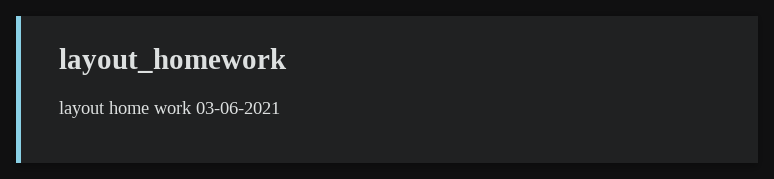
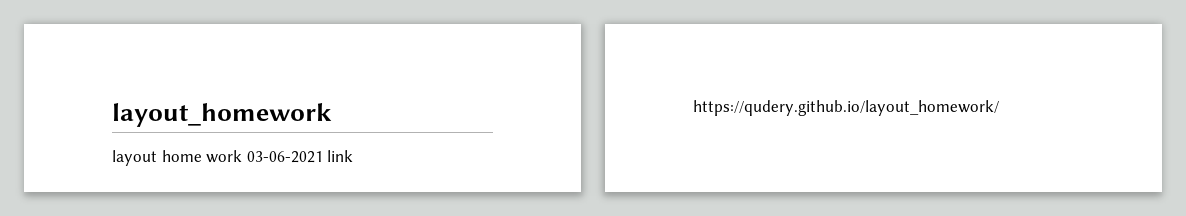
- layout home work 03-06-2021
+ layout home work 03-06-2021 link https://qudery.github.io/layout_homework/

